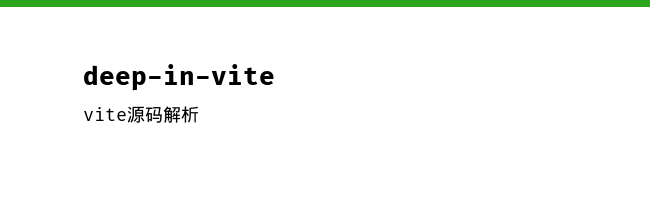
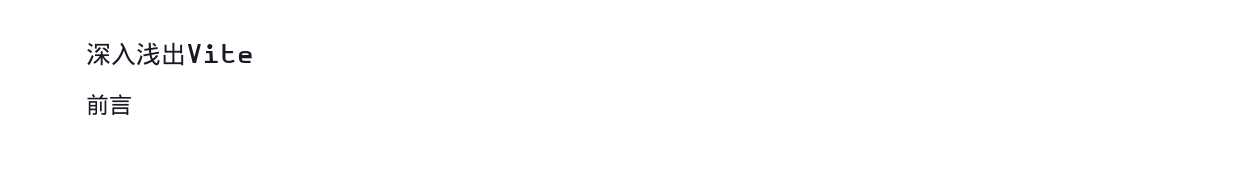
- deep-in-vite
- vite源码解析
+ 深入浅出Vite
+ 前言

